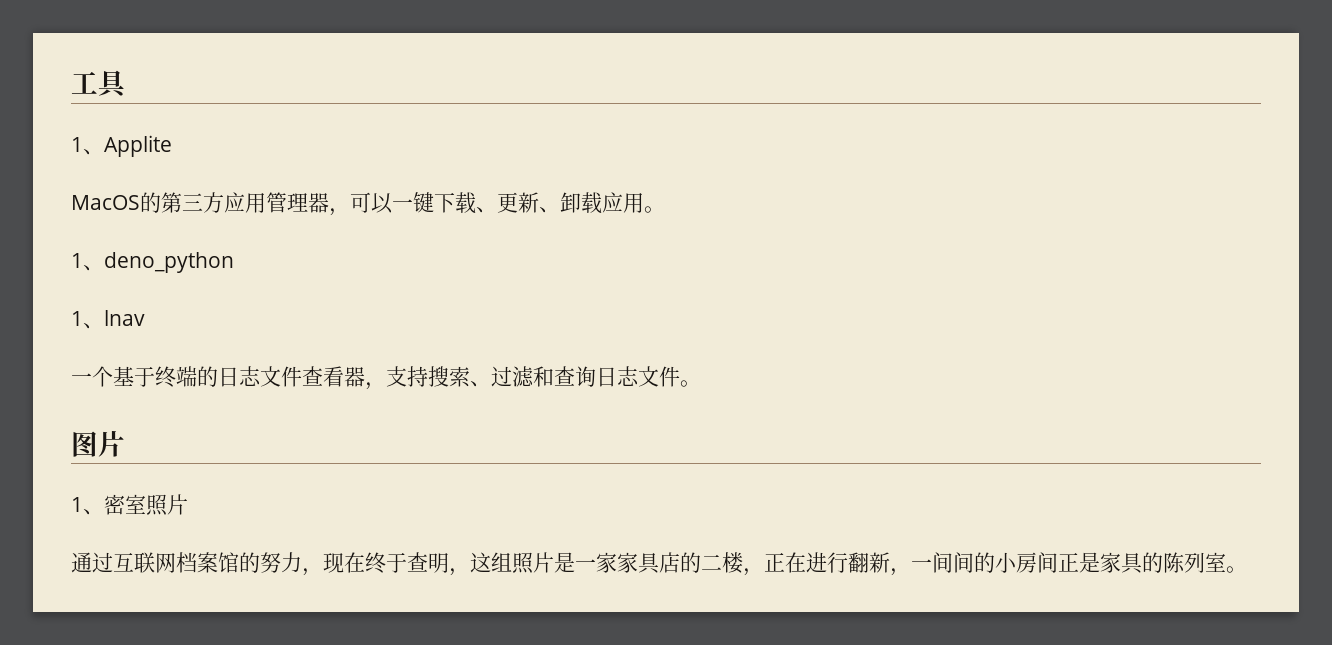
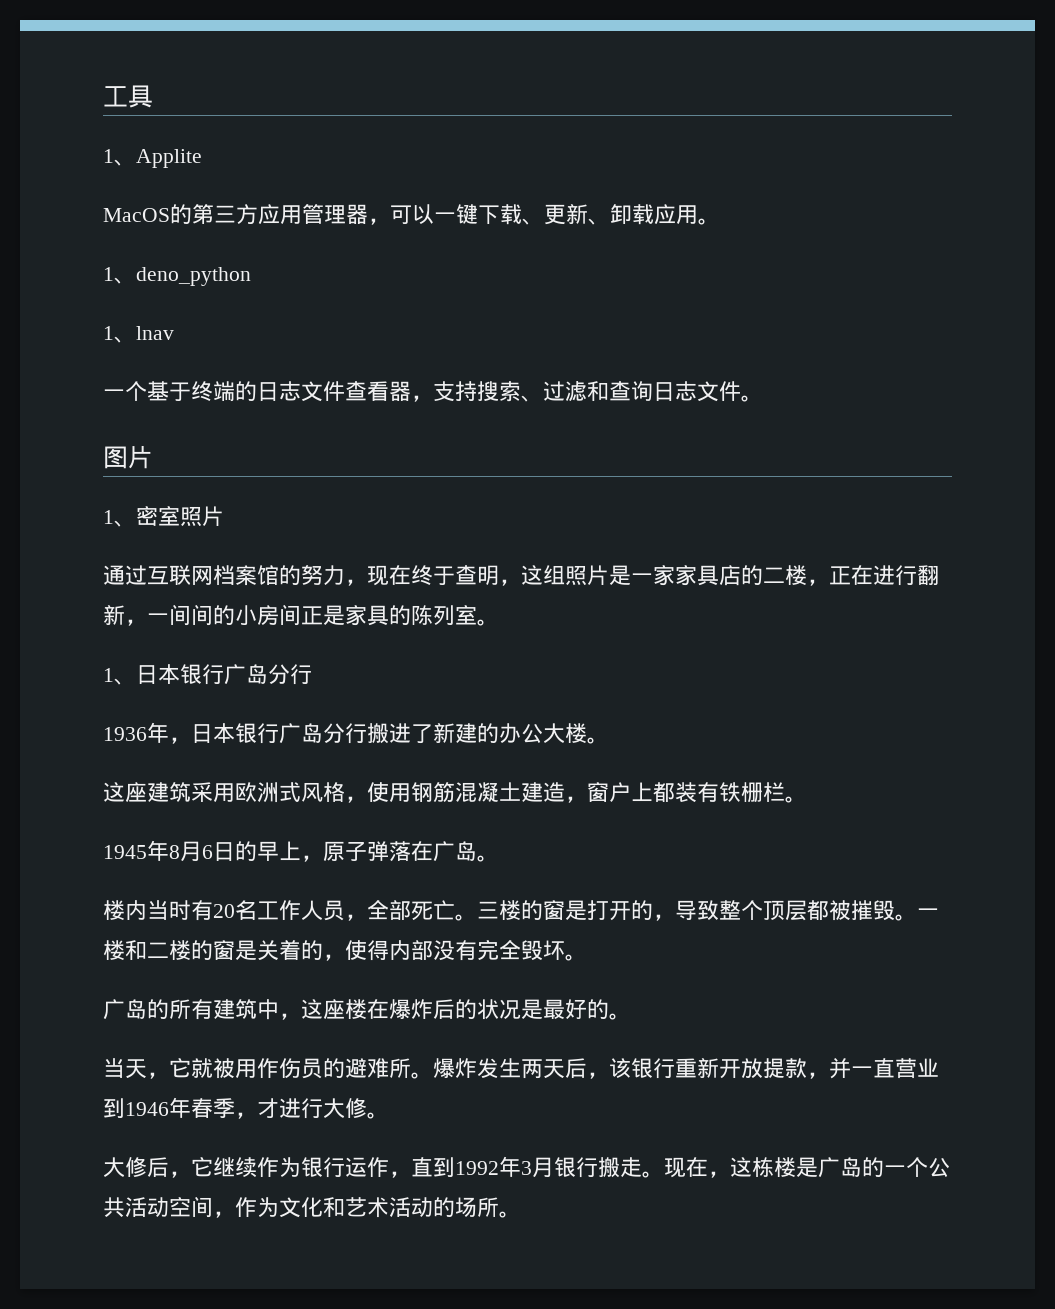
+ 1、日本银行广岛分行
+ 1936年，日本银行广岛分行搬进了新建的办公大楼。
+ 这座建筑采用欧洲式风格，使用钢筋混凝土建造，窗户上都装有铁栅栏。
+ 1945年8月6日的早上，原子弹落在广岛。
+ 楼内当时有20名工作人员，全部死亡。三楼的窗是打开的，导致整个顶层都被摧毁。一楼和二楼的窗是关着的，使得内部没有完全毁坏。
+ 广岛的所有建筑中，这座楼在爆炸后的状况是最好的。
+ 当天，它就被用作伤员的避难所。爆炸发生两天后，该银行重新开放提款，并一直营业到1946年春季，才进行大修。
+ 大修后，它继续作为银行运作，直到1992年3月银行搬走。现在，这栋楼是广岛的一个公共活动空间，作为文化和艺术活动的场所。

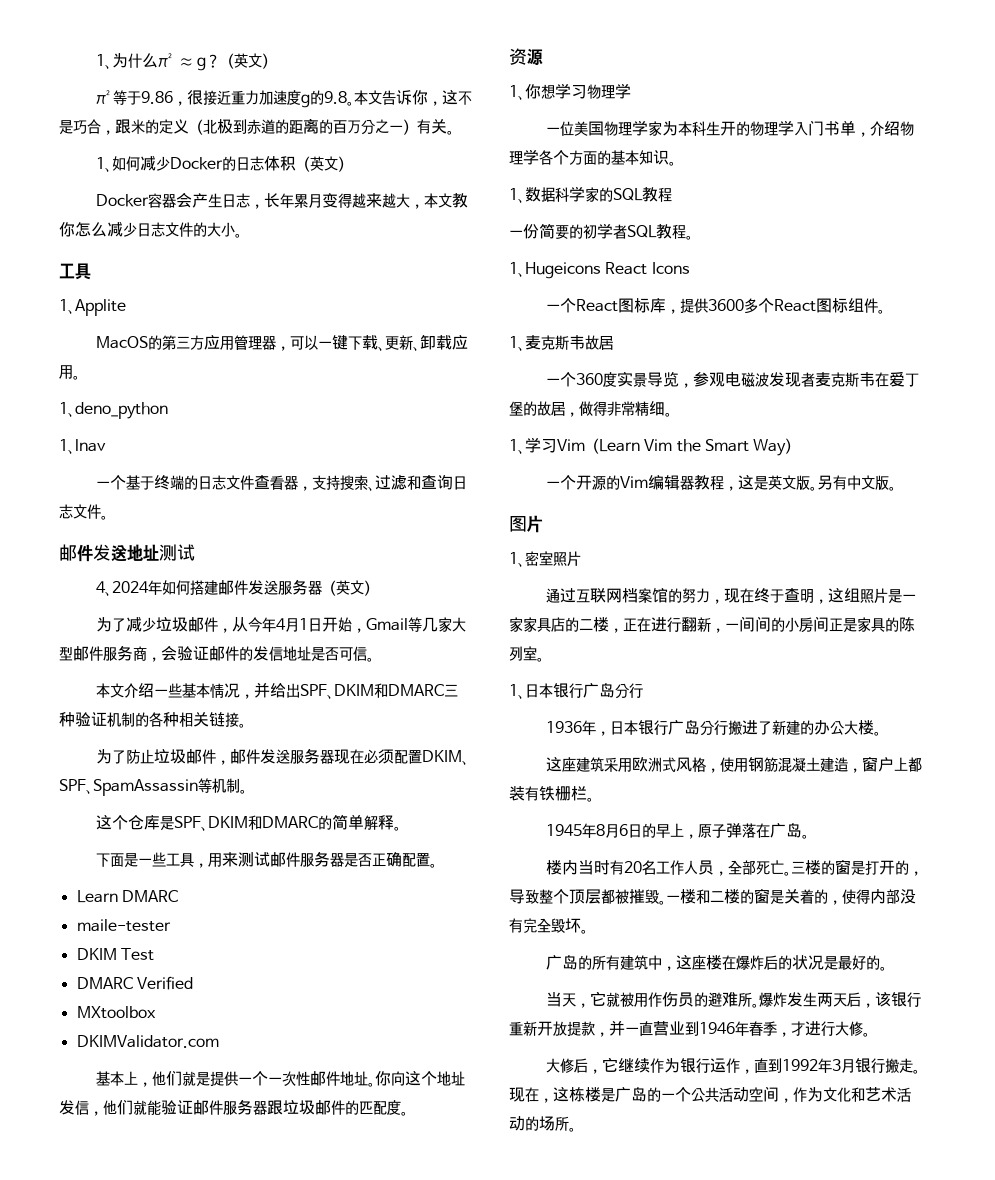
+ 1、为什么π² ≈ g？（英文）
+ π²等于9.86，很接近重力加速度g的9.8。本文告诉你，这不是巧合，跟米的定义（北极到赤道的距离的百万分之一）有关。
+ 1、如何减少Docker的日志体积（英文）
+ Docker容器会产生日志，长年累月变得越来越大，本文教你怎么减少日志文件的大小。
+ 邮件发送地址测试
+ 4、2024年如何搭建邮件发送服务器（英文）
+ 为了减少垃圾邮件，从今年4月1日开始，Gmail等几家大型邮件服务商，会验证邮件的发信地址是否可信。
+ 本文介绍一些基本情况，并给出SPF、DKIM和DMARC三种验证机制的各种相关链接。
+ 为了防止垃圾邮件，邮件发送服务器现在必须配置DKIM、SPF、SpamAssassin等机制。
+ 这个仓库是SPF、DKIM和DMARC的简单解释。
+ 下面是一些工具，用来测试邮件服务器是否正确配置。
+ Learn DMARC
+ maile-tester
+ DKIM Test
+ DMARC Verified
+ MXtoolbox
+ DKIMValidator.com
+ 基本上，他们就是提供一个一次性邮件地址。你向这个地址发信，他们就能验证邮件服务器跟垃圾邮件的匹配度。
+ 资源
+ 1、你想学习物理学
+ 一位美国物理学家为本科生开的物理学入门书单，介绍物理学各个方面的基本知识。
+ 1、数据科学家的SQL教程
+ 一份简要的初学者SQL教程。
+ 1、Hugeicons React Icons
+ 一个React图标库，提供3600多个React图标组件。
+ 1、麦克斯韦故居
+ 一个360度实景导览，参观电磁波发现者麦克斯韦在爱丁堡的故居，做得非常精细。
+ 1、学习Vim（Learn Vim the Smart Way）
+ 一个开源的Vim编辑器教程，这是英文版。另有中文版。

